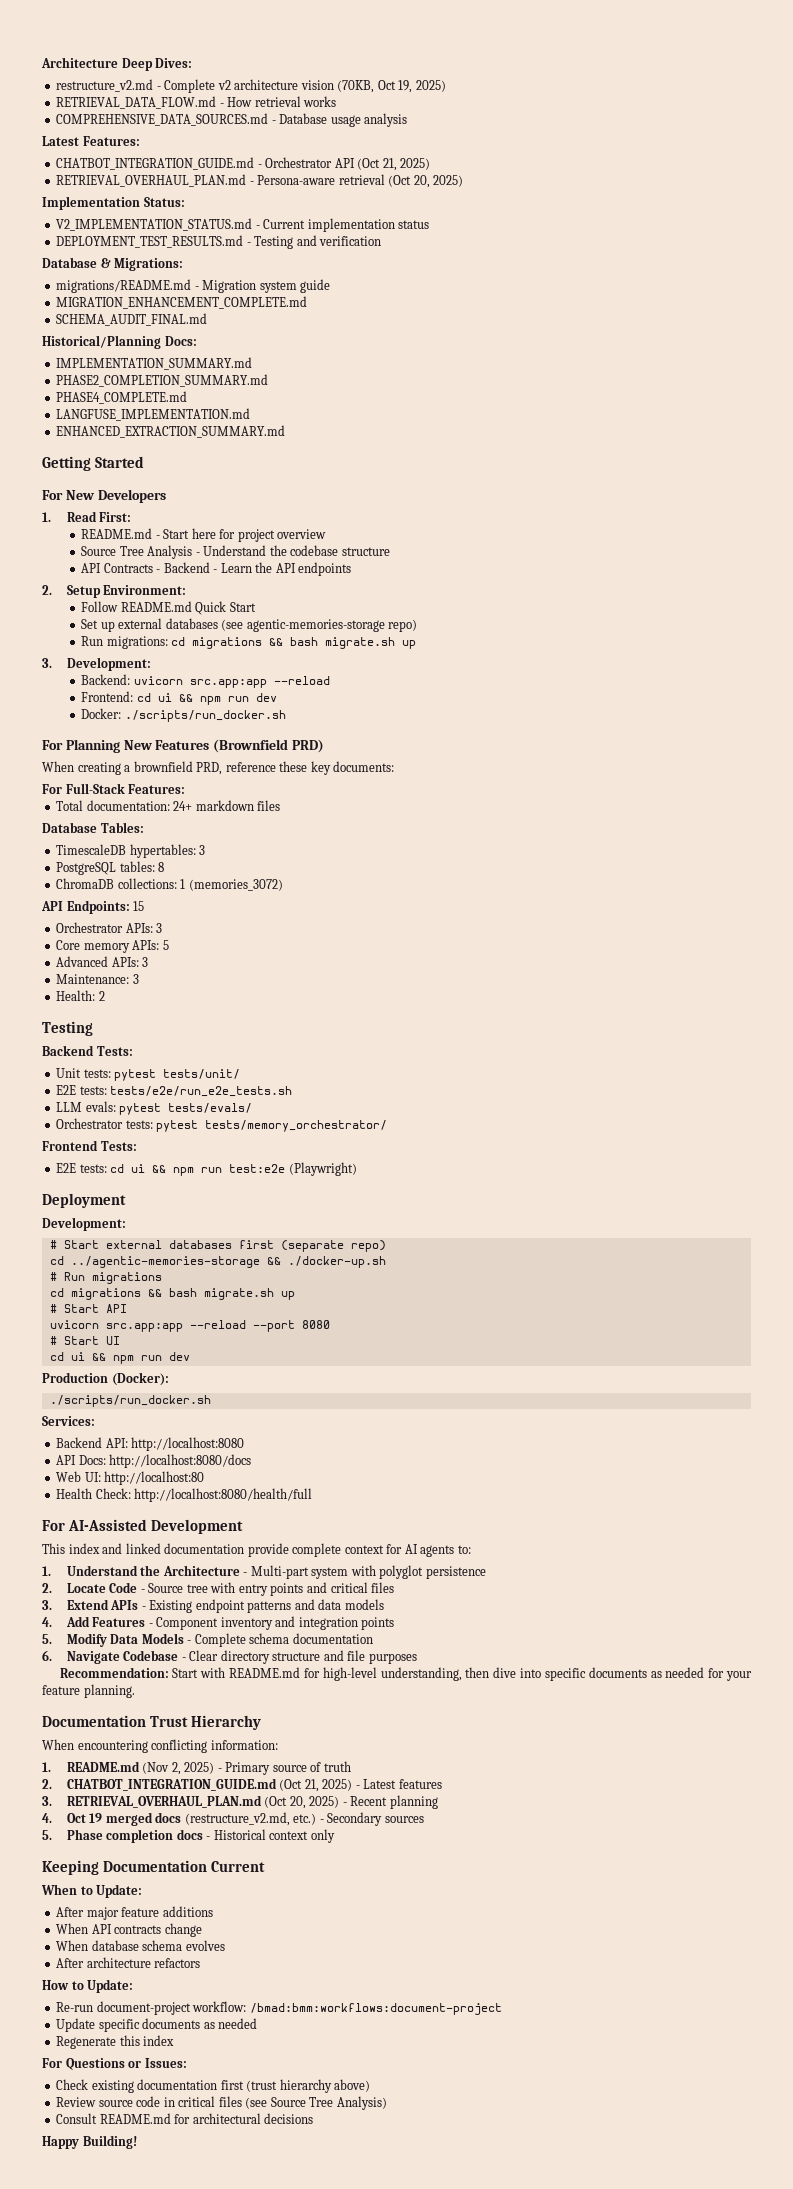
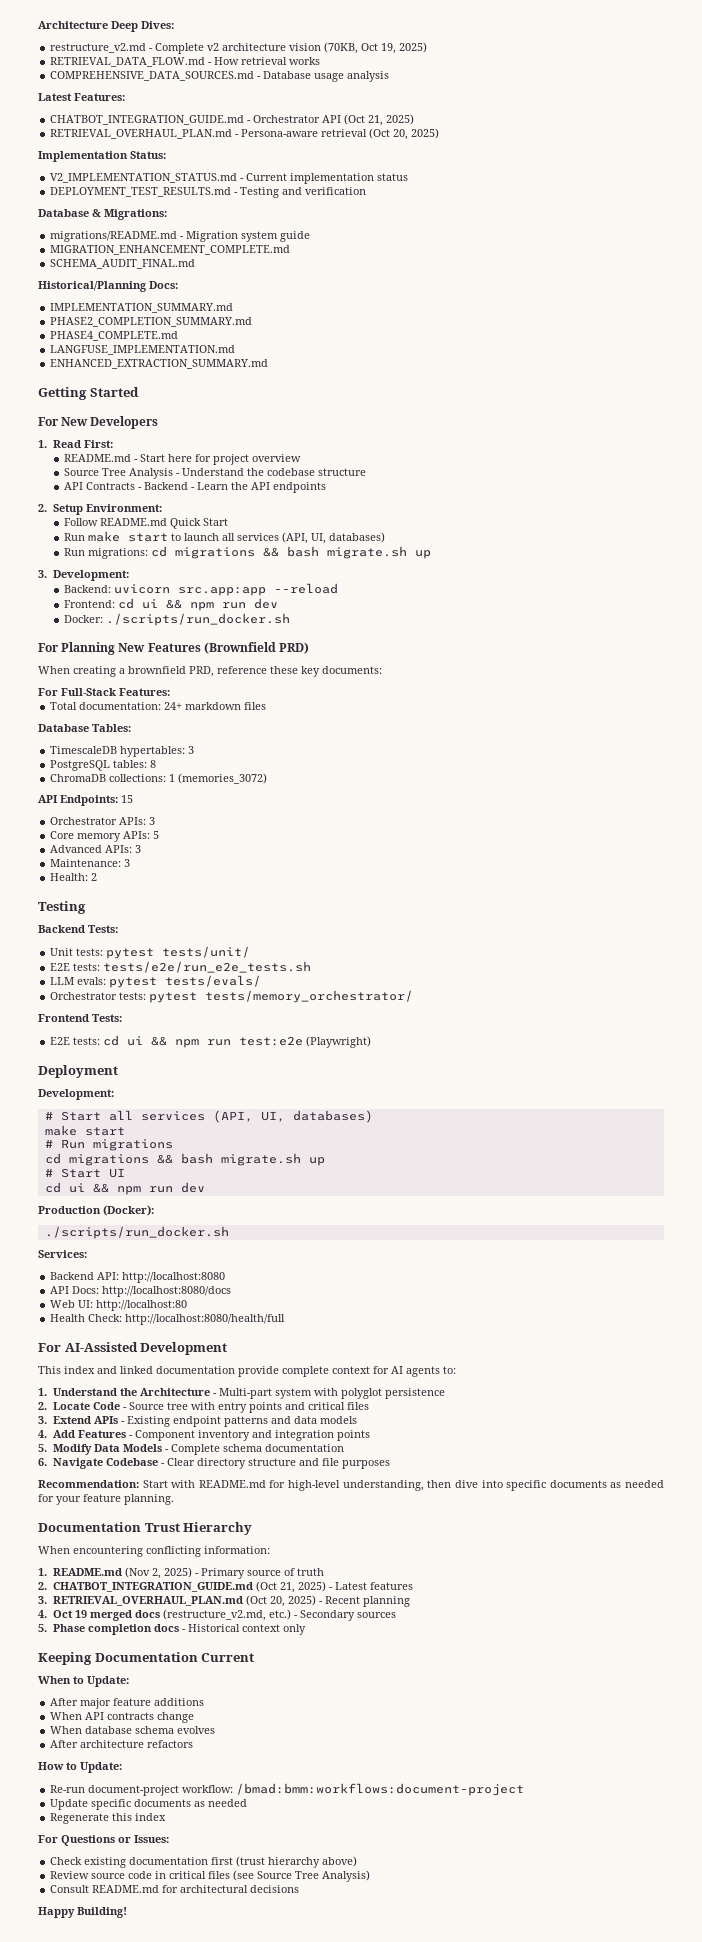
- Set up external databases (see agentic-memories-storage repo)
+ Run make start to launch all services (API, UI, databases)
- # Start external databases first (separate repo)
- cd ../agentic-memories-storage && ./docker-up.sh
+ # Start all services (API, UI, databases)
+ make start
- # Start API
- uvicorn src.app:app --reload --port 8080

